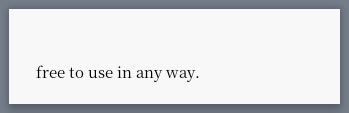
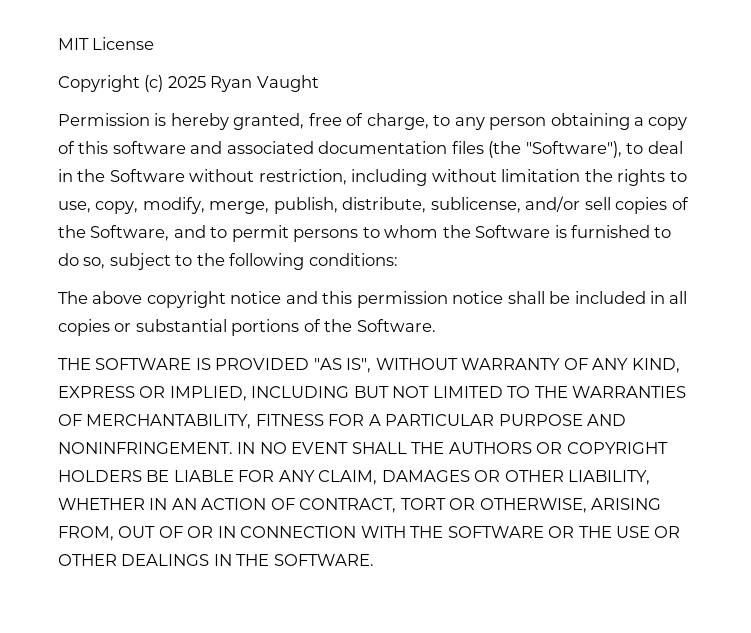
- free to use in any way.
+ MIT License
+ Copyright (c) 2025 Ryan Vaught
+ Permission is hereby granted, free of charge, to any person obtaining a copy of this software and associated documentation files (the "Software"), to deal in the Software without restriction, including without limitation the rights to use, copy, modify, merge, publish, distribute, sublicense, and/or sell copies of the Software, and to permit persons to whom the Software is furnished to do so, subject to the following conditions:
+ The above copyright notice and this permission notice shall be included in all copies or substantial portions of the Software.
+ THE SOFTWARE IS PROVIDED "AS IS", WITHOUT WARRANTY OF ANY KIND, EXPRESS OR IMPLIED, INCLUDING BUT NOT LIMITED TO THE WARRANTIES OF MERCHANTABILITY, FITNESS FOR A PARTICULAR PURPOSE AND NONINFRINGEMENT. IN NO EVENT SHALL THE AUTHORS OR COPYRIGHT HOLDERS BE LIABLE FOR ANY CLAIM, DAMAGES OR OTHER LIABILITY, WHETHER IN AN ACTION OF CONTRACT, TORT OR OTHERWISE, ARISING FROM, OUT OF OR IN CONNECTION WITH THE SOFTWARE OR THE USE OR OTHER DEALINGS IN THE SOFTWARE.

